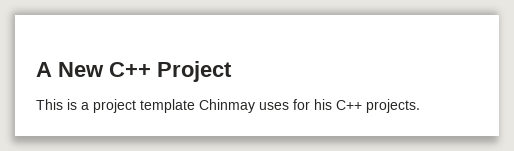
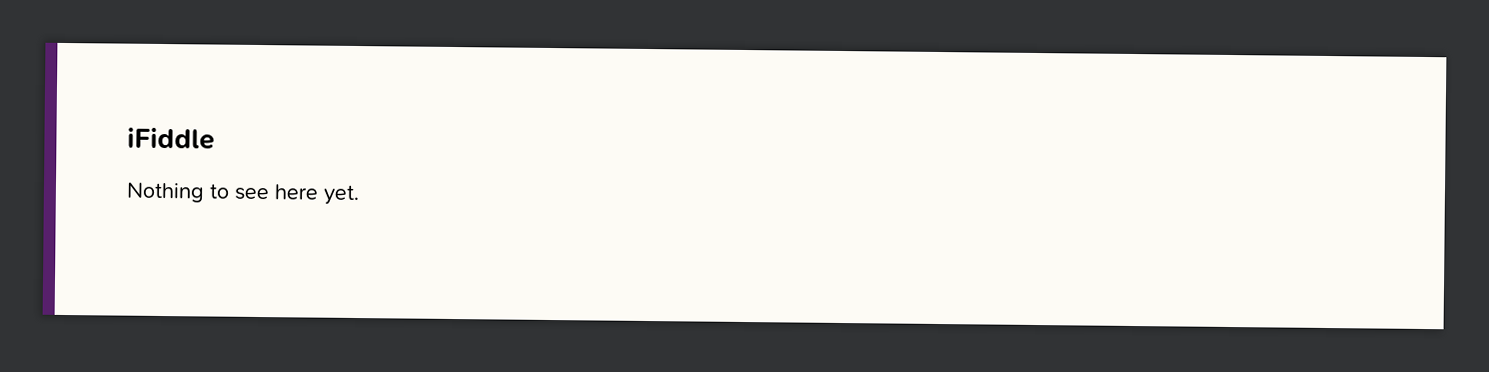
- A New C++ Project
- This is a project template Chinmay uses for his C++ projects.
+ iFiddle
+ Nothing to see here yet.

